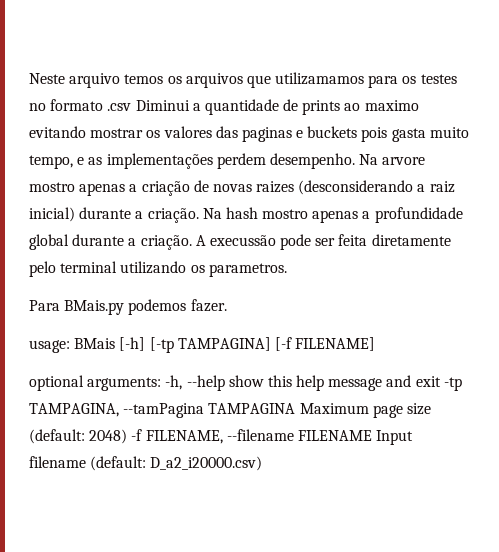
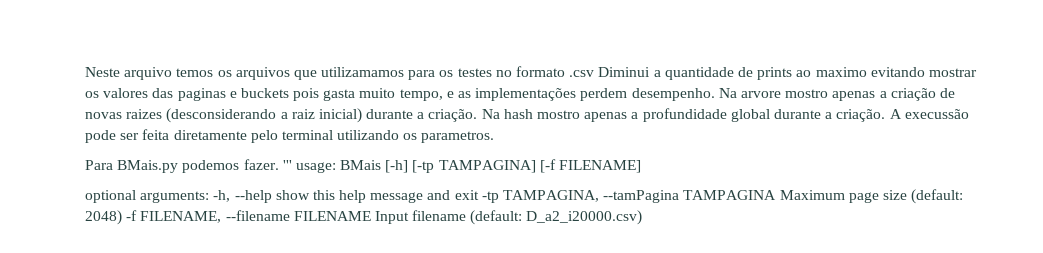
- Para BMais.py podemos fazer.
- usage: BMais [-h] [-tp TAMPAGINA] [-f FILENAME]
+ Para BMais.py podemos fazer. ''' usage: BMais [-h] [-tp TAMPAGINA] [-f FILENAME]

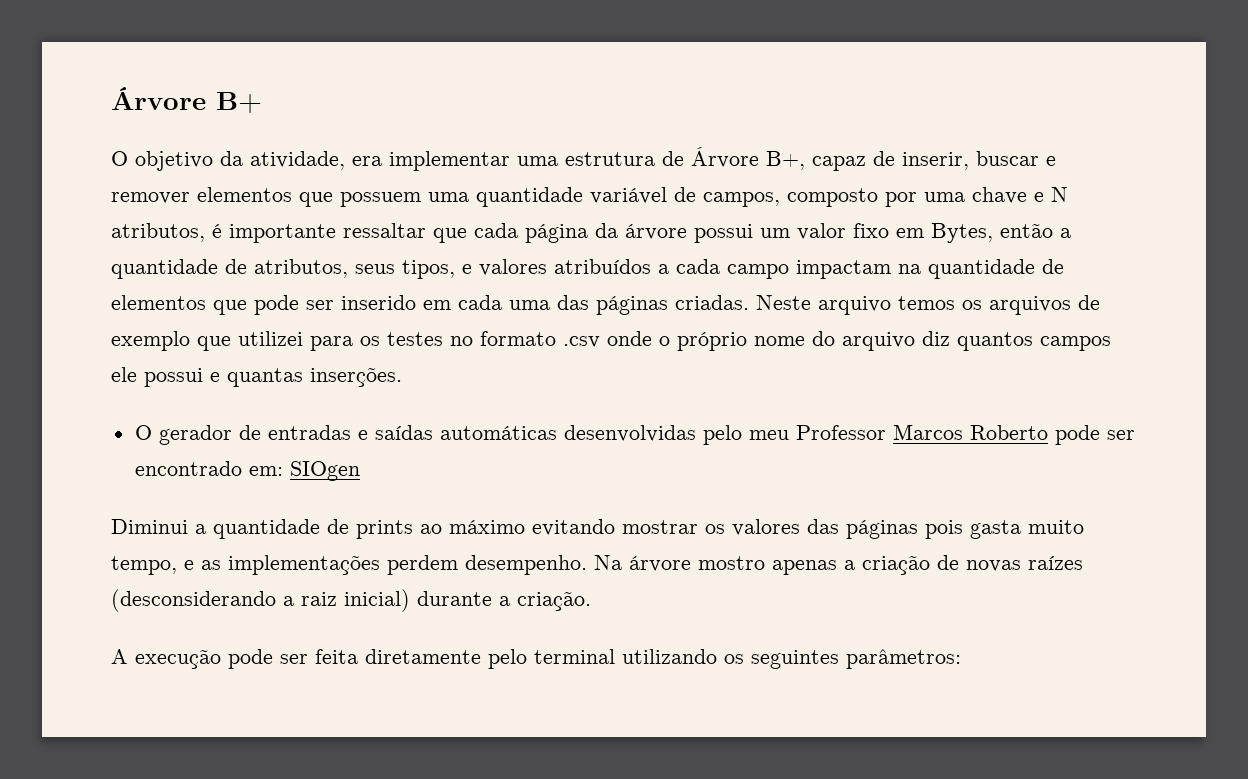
+ Árvore B+
+ O objetivo da atividade, era implementar uma estrutura de Árvore B+, capaz de inserir, buscar e remover elementos que possuem uma quantidade variável de campos, composto por uma chave e N atributos, é importante ressaltar que cada página da árvore possui um valor fixo em Bytes, então a quantidade de atributos, seus tipos, e valores atribuídos a cada campo impactam na quantidade de elementos que pode ser inserido em cada uma das páginas criadas.
- Neste arquivo temos os arquivos que utilizamamos para os testes no formato .csv Diminui a quantidade de prints ao maximo evitando mostrar os valores das paginas e buckets pois gasta muito tempo, e as implementações perdem desempenho.
+ Neste arquivo temos os arquivos de exemplo que utilizei para os testes no formato .csv onde o próprio nome do arquivo diz quantos campos ele possui e quantas inserções.
+ O gerador de entradas e saídas automáticas desenvolvidas pelo meu Professor Marcos Roberto pode ser encontrado em: SIOgen
+ Diminui a quantidade de prints ao máximo evitando mostrar os valores das páginas pois gasta muito tempo, e as implementações perdem desempenho.
- Na arvore mostro apenas a criação de novas raizes (desconsiderando a raiz inicial) durante a criação. Na hash mostro apenas a profundidade global durante a criação. A execussão pode ser feita diretamente pelo terminal utilizando os parametros.
- Para BMais.py podemos fazer. ''' usage: BMais [-h] [-tp TAMPAGINA] [-f FILENAME]
- optional arguments: -h, --help show this help message and exit -tp TAMPAGINA, --tamPagina TAMPAGINA Maximum page size (default: 2048) -f FILENAME, --filename FILENAME Input filename (default: D_a2_i20000.csv)
+ Na árvore mostro apenas a criação de novas raízes (desconsiderando a raiz inicial) durante a criação.
+ A execução pode ser feita diretamente pelo terminal utilizando os seguintes parâmetros:

